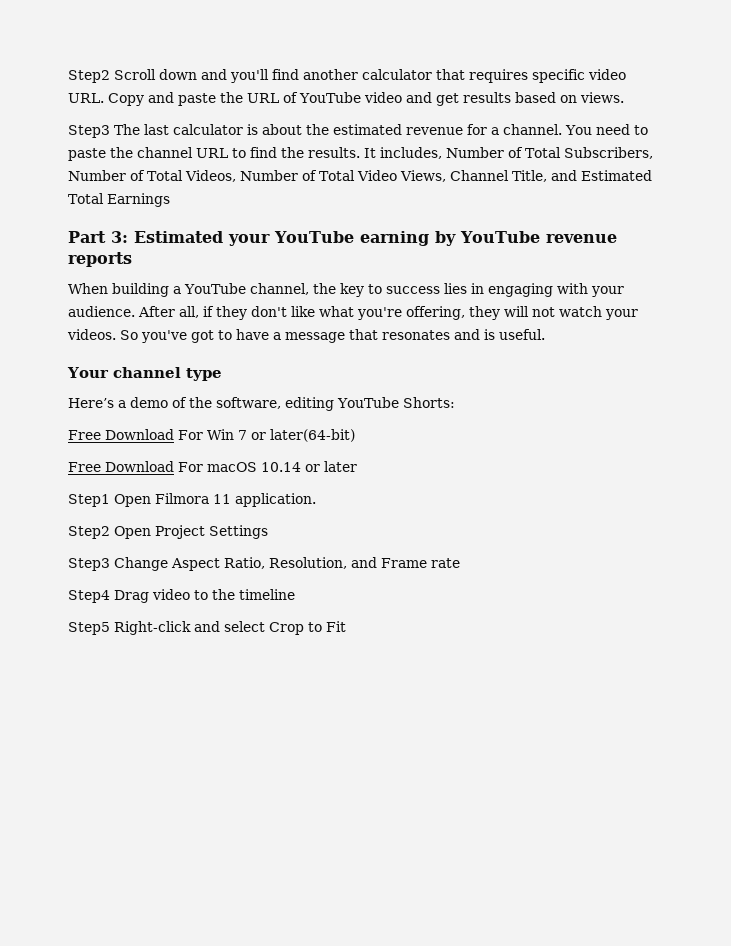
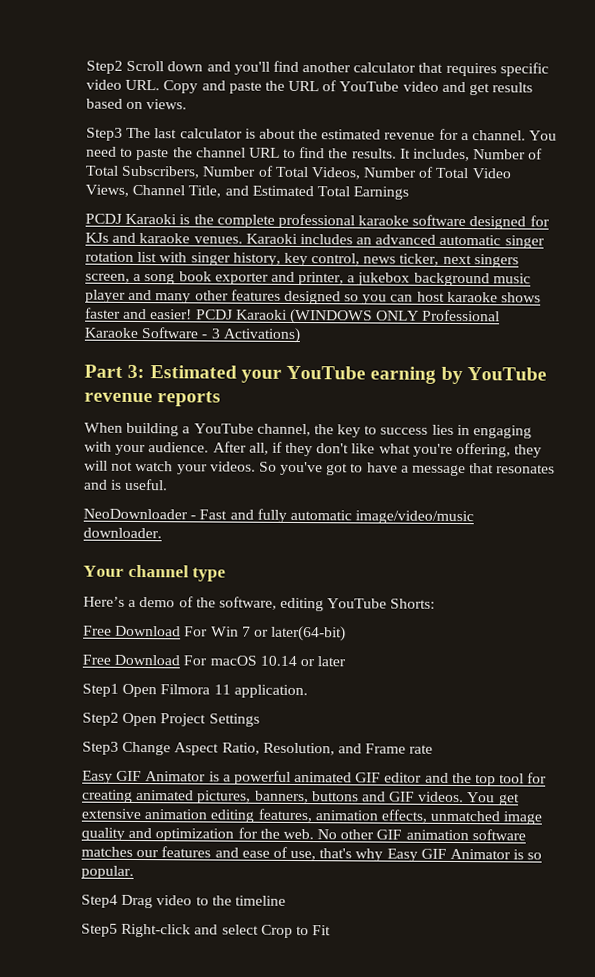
+ PCDJ Karaoki is the complete professional karaoke software designed for KJs and karaoke venues. Karaoki includes an advanced automatic singer rotation list with singer history, key control, news ticker, next singers screen, a song book exporter and printer, a jukebox background music player and many other features designed so you can host karaoke shows faster and easier! PCDJ Karaoki (WINDOWS ONLY Professional Karaoke Software - 3 Activations)
+ NeoDownloader - Fast and fully automatic image/video/music downloader.
+ Easy GIF Animator is a powerful animated GIF editor and the top tool for creating animated pictures, banners, buttons and GIF videos. You get extensive animation editing features, animation effects, unmatched image quality and optimization for the web. No other GIF animation software matches our features and ease of use, that's why Easy GIF Animator is so popular.

